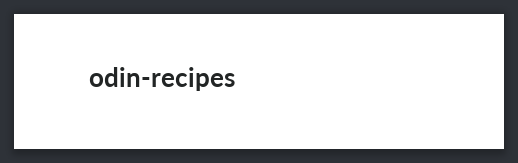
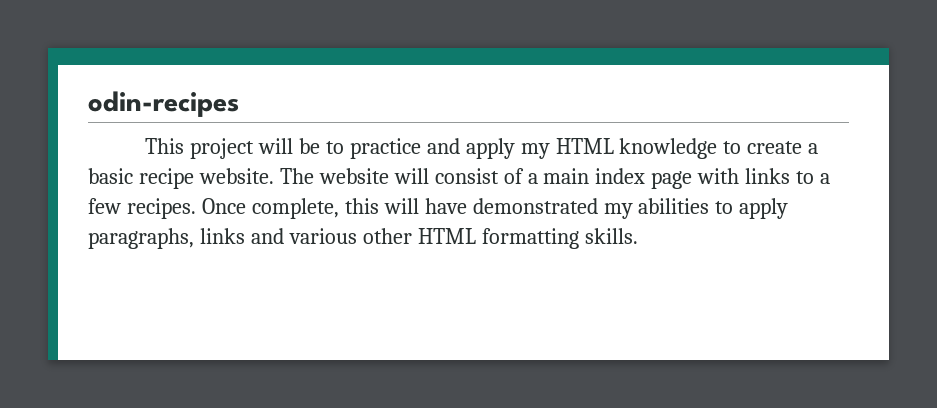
+ This project will be to practice and apply my HTML knowledge to create a basic recipe website. The website will consist of a main index page with links to a few recipes. Once complete, this will have demonstrated my abilities to apply paragraphs, links and various other HTML formatting skills.

